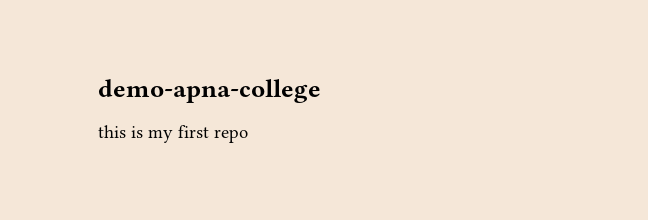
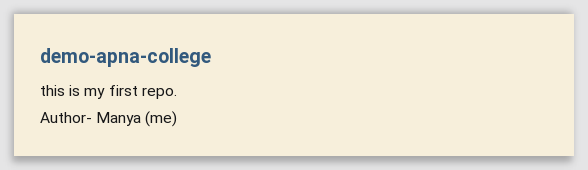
- this is my first repo
+ this is my first repo.
+ Author- Manya (me)

